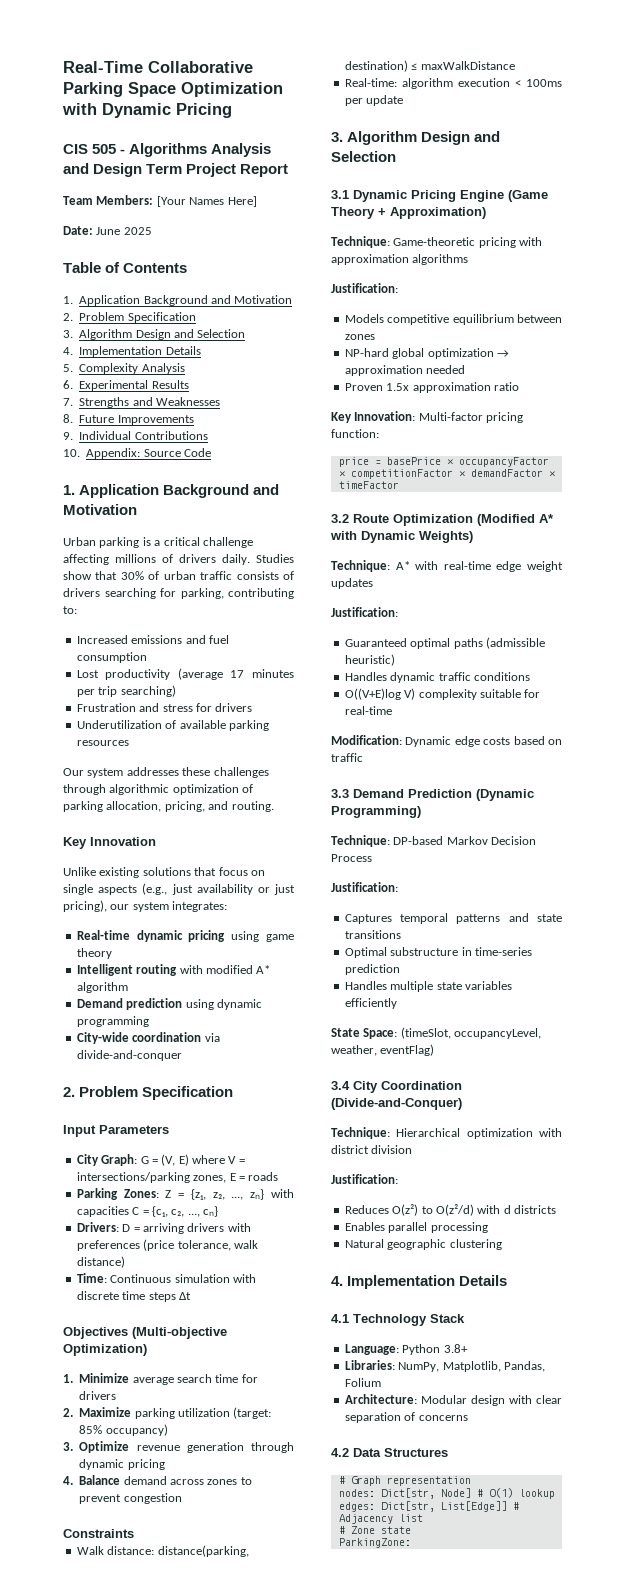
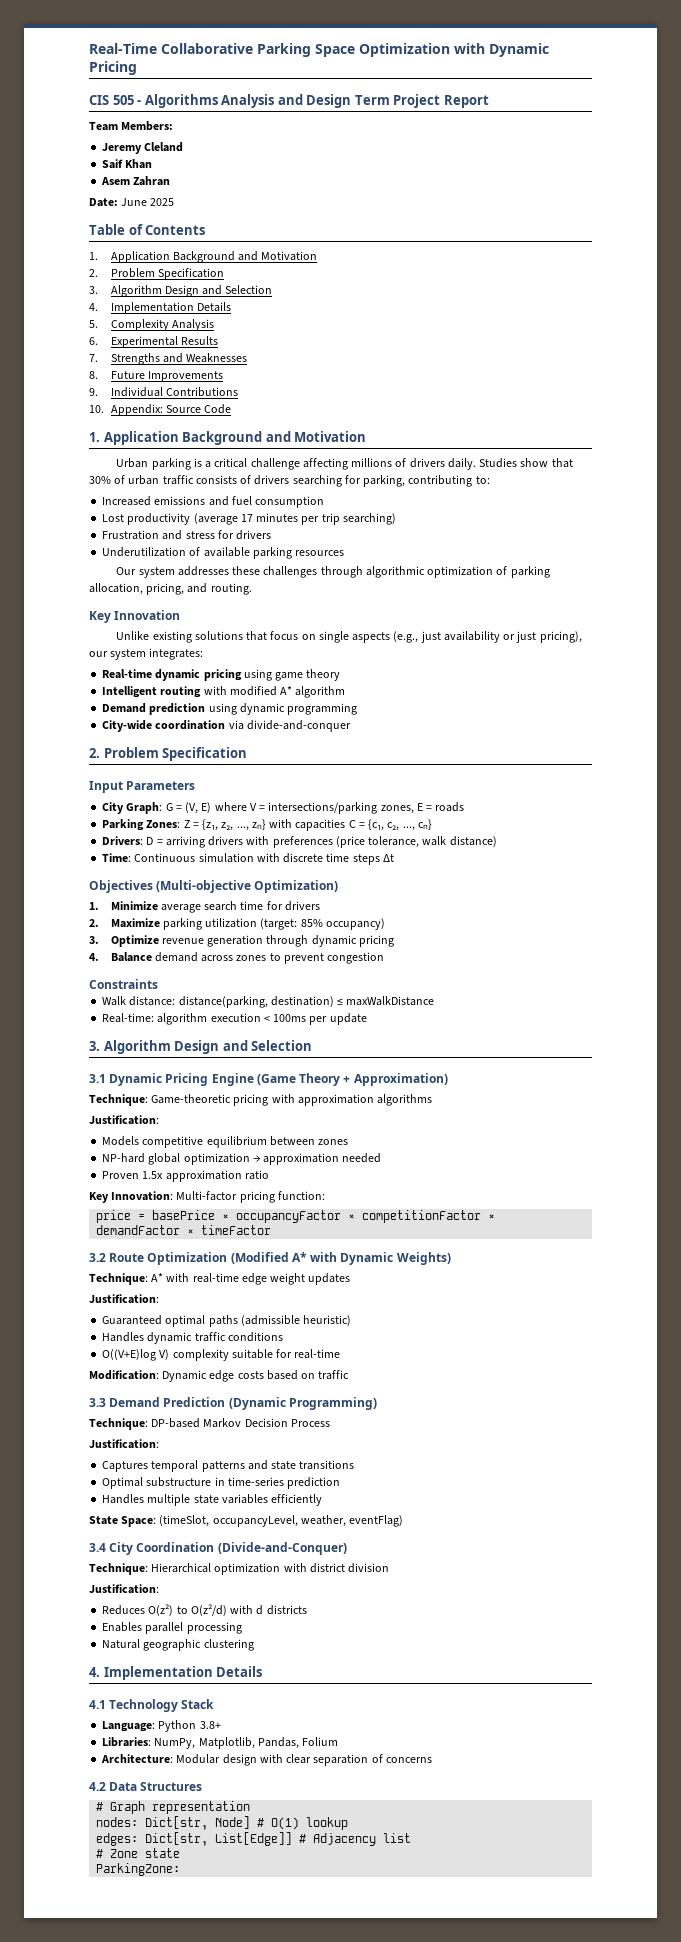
- Team Members: [Your Names Here]
+ Team Members:
+ Jeremy Cleland
+ Saif Khan
+ Asem Zahran

